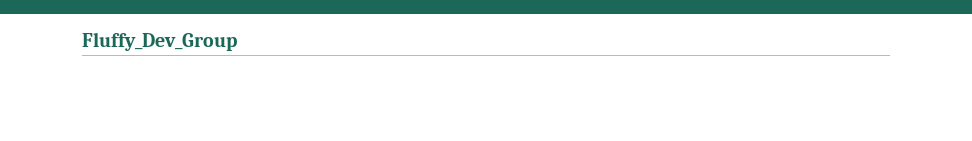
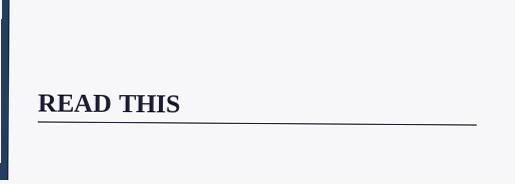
- Fluffy_Dev_Group
+ READ THIS

